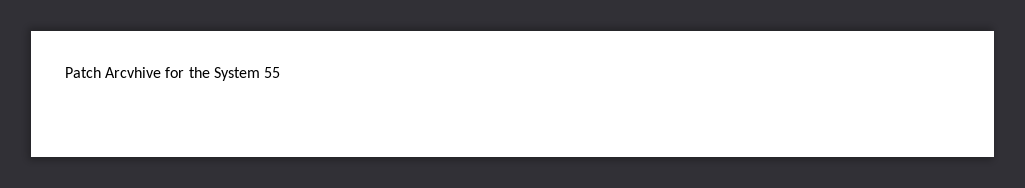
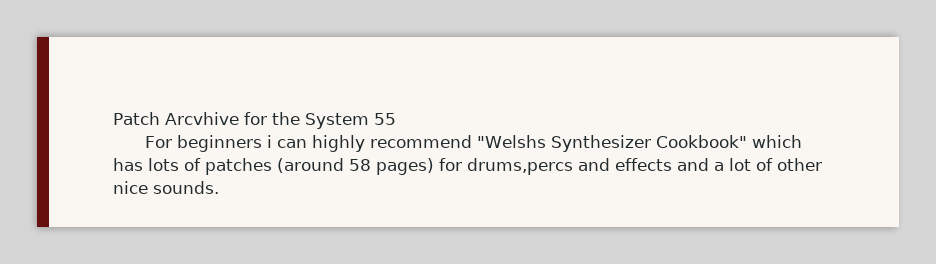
+ For beginners i can highly recommend "Welshs Synthesizer Cookbook" which has lots of patches (around 58 pages) for drums,percs and effects and a lot of other nice sounds.

